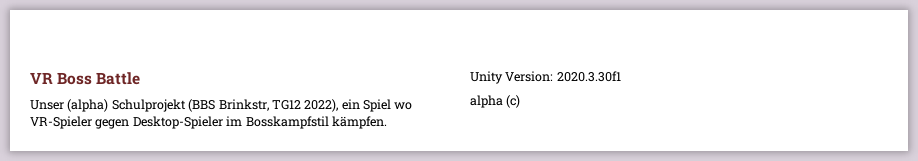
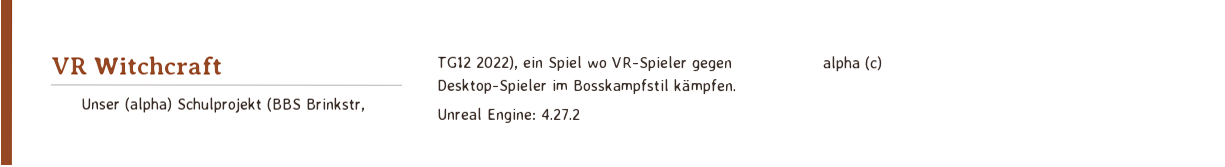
- VR Boss Battle
+ VR Witchcraft
- Unity Version: 2020.3.30f1
+ Unreal Engine: 4.27.2

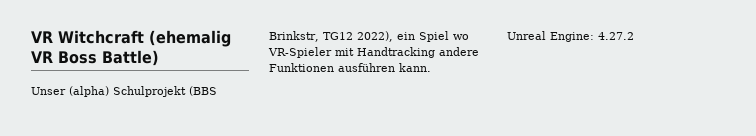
- VR Witchcraft
+ VR Witchcraft (ehemalig VR Boss Battle)
- Unser (alpha) Schulprojekt (BBS Brinkstr, TG12 2022), ein Spiel wo VR-Spieler gegen Desktop-Spieler im Bosskampfstil kämpfen.
+ Unser (alpha) Schulprojekt (BBS Brinkstr, TG12 2022), ein Spiel wo VR-Spieler mit Handtracking andere Funktionen ausführen kann.
- alpha (c)

